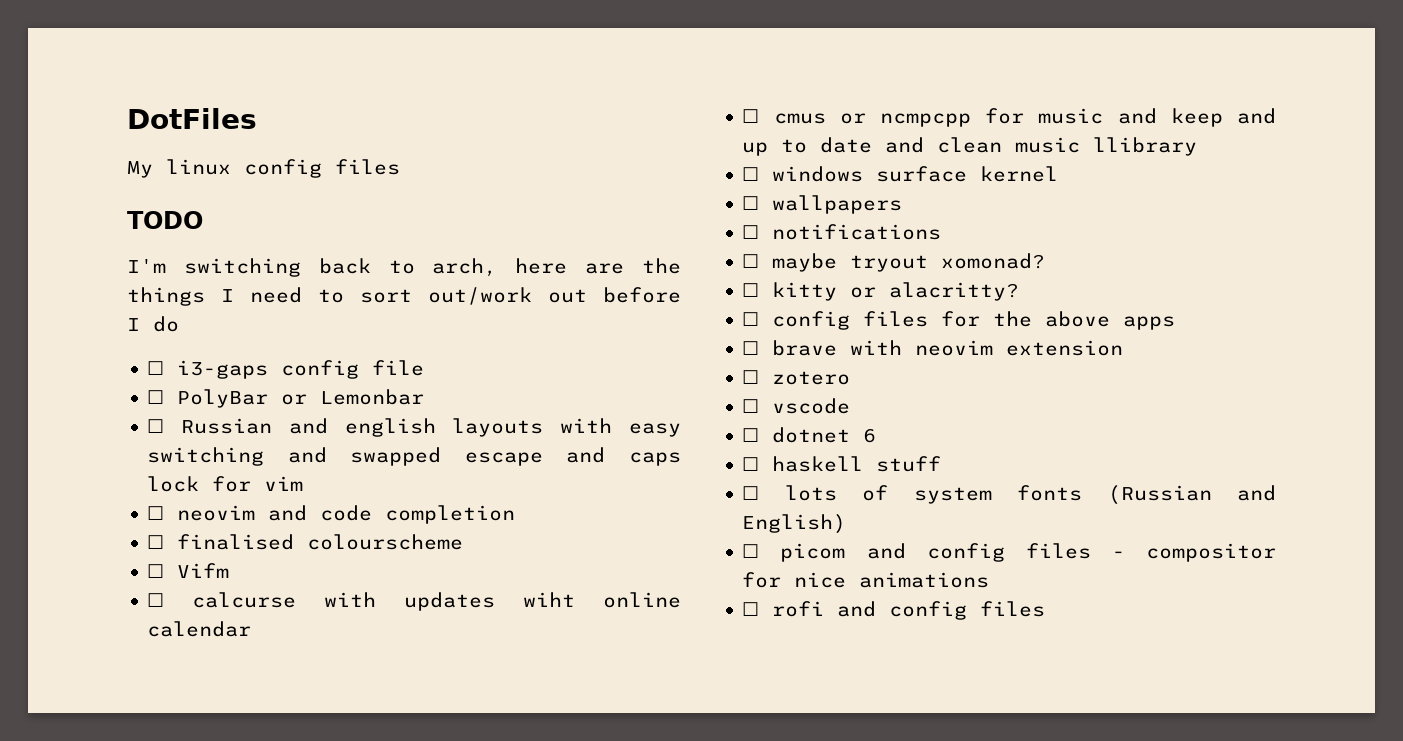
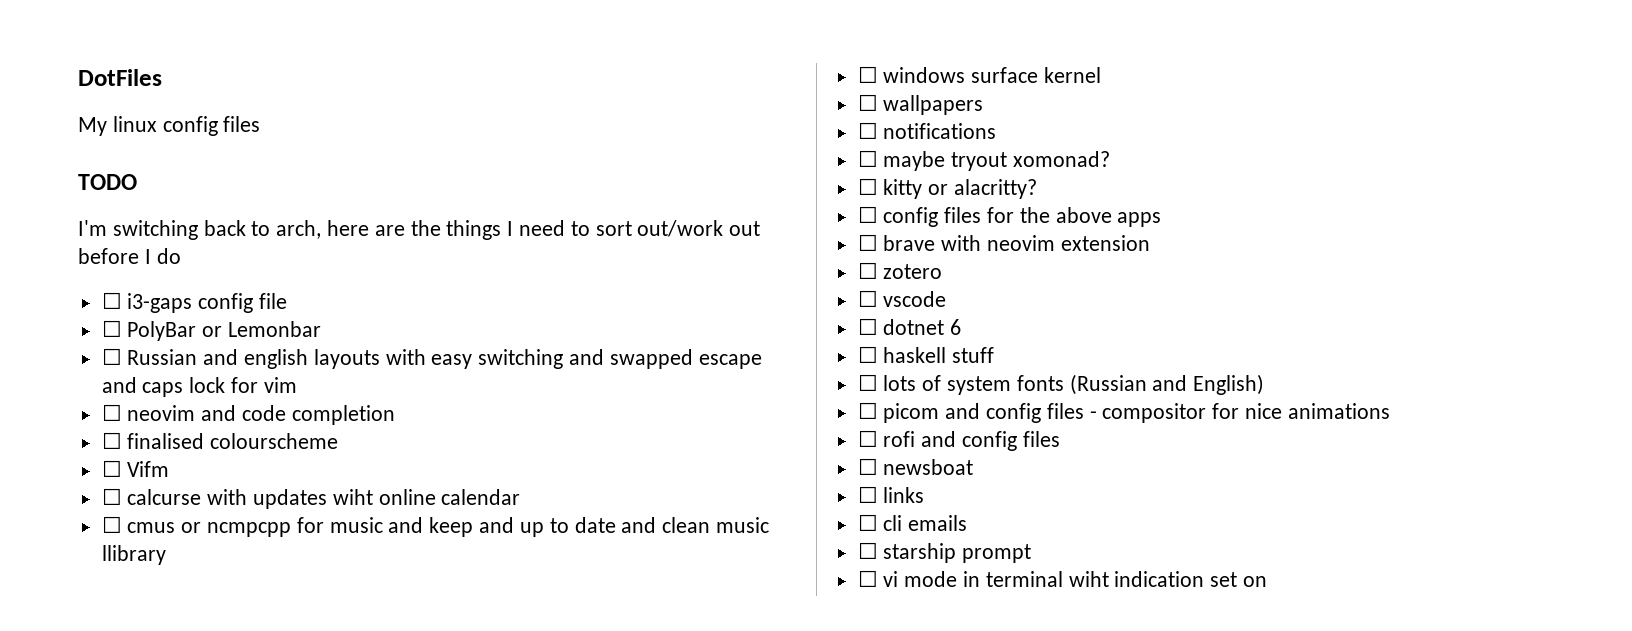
+ ☐ newsboat
+ ☐ links
+ ☐ cli emails
+ ☐ starship prompt
+ ☐ vi mode in terminal wiht indication set on

